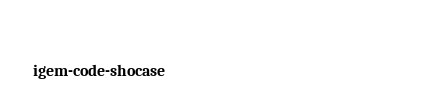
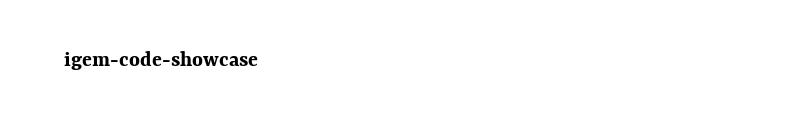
- igem-code-shocase
+ igem-code-showcase

